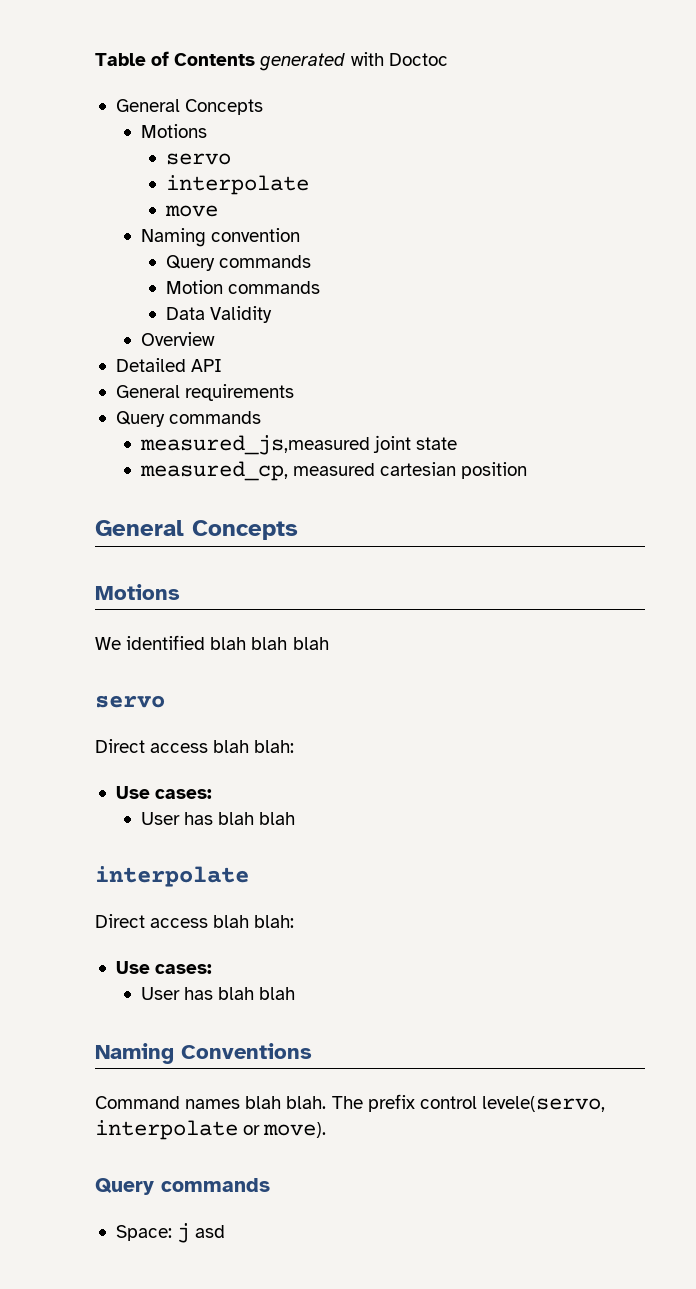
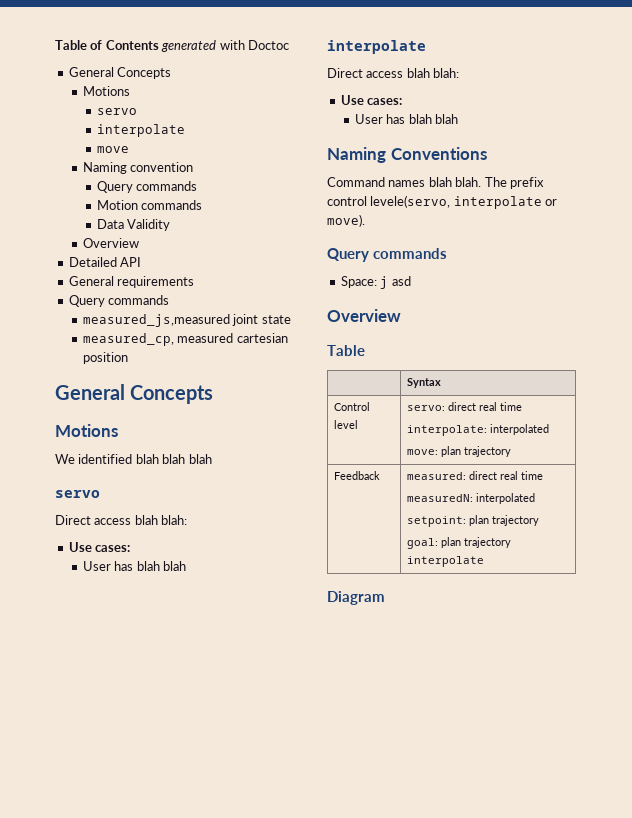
  Space: j asd
+ Overview
+ Table
+ | Syntax
+ Control level | servo: direct real time
+ interpolate: interpolated
+ move: plan trajectory
+ Feedback | measured: direct real time
+ measuredN: interpolated
+ setpoint: plan trajectory
+ goal: plan trajectory interpolate
+ Diagram

